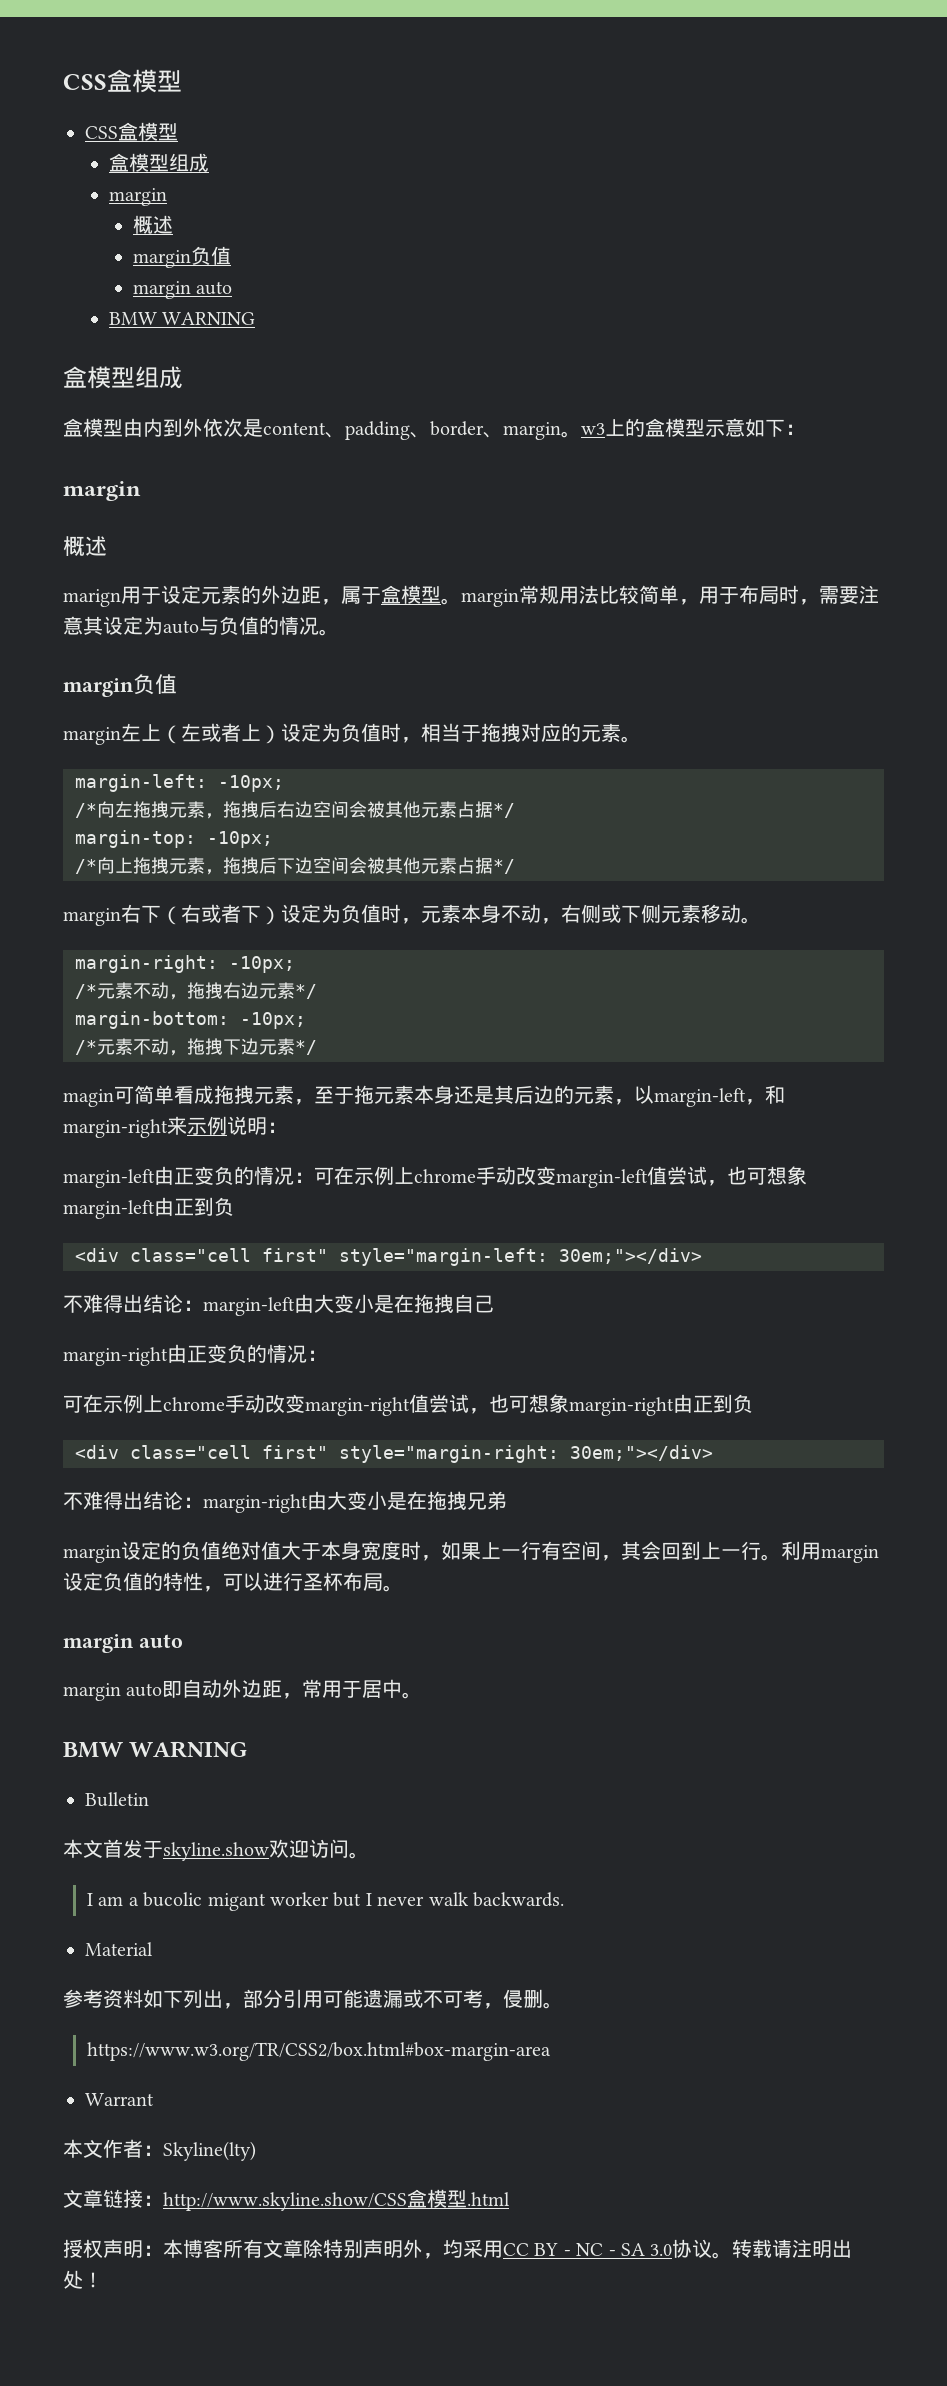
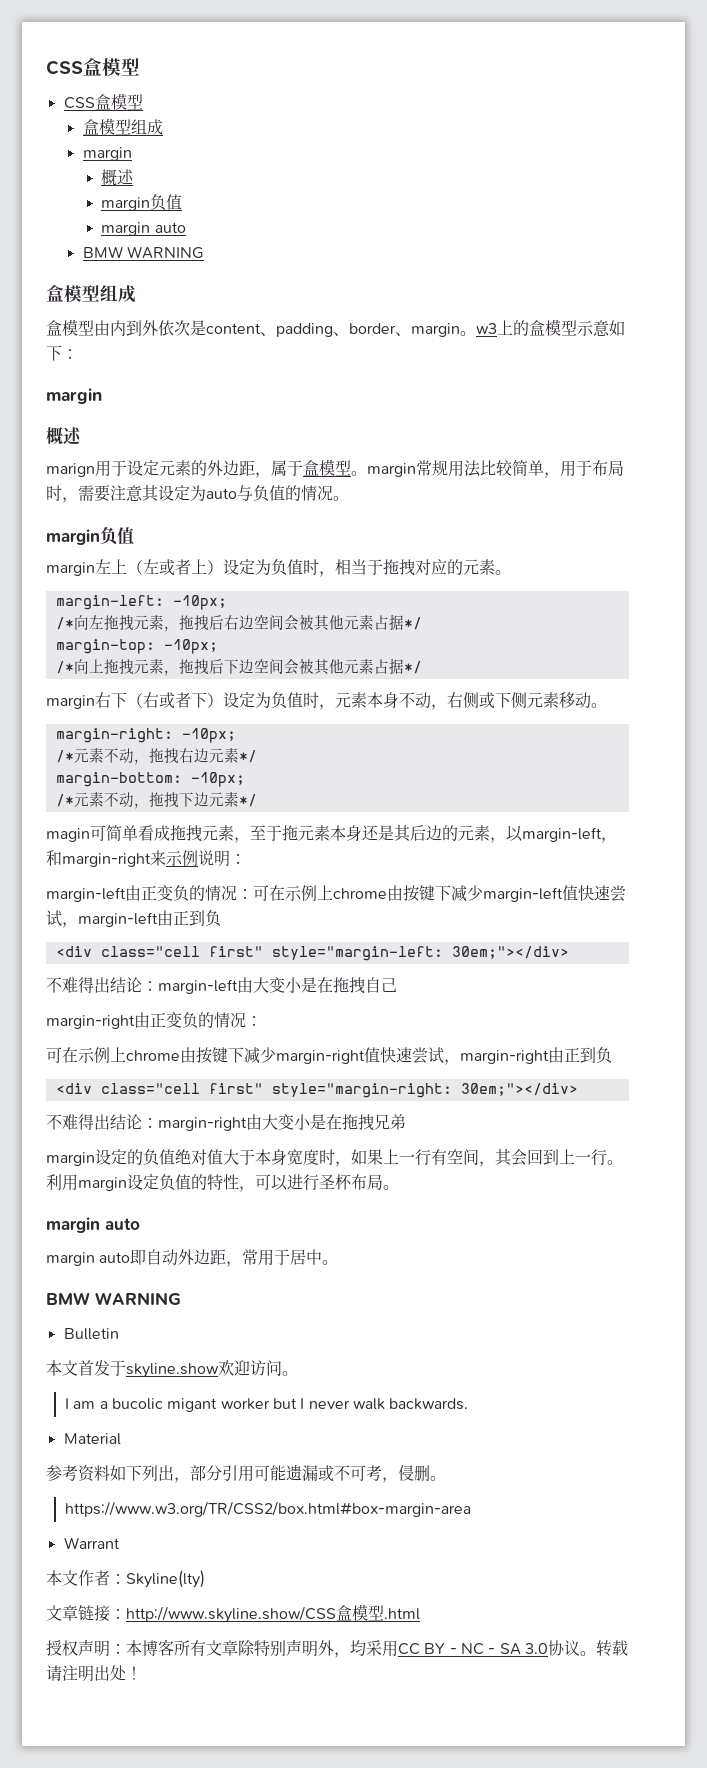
- margin-left由正变负的情况：可在示例上chrome手动改变margin-left值尝试，也可想象margin-left由正到负
+ margin-left由正变负的情况：可在示例上chrome由按键下减少margin-left值快速尝试，margin-left由正到负
- 可在示例上chrome手动改变margin-right值尝试，也可想象margin-right由正到负
+ 可在示例上chrome由按键下减少margin-right值快速尝试，margin-right由正到负

